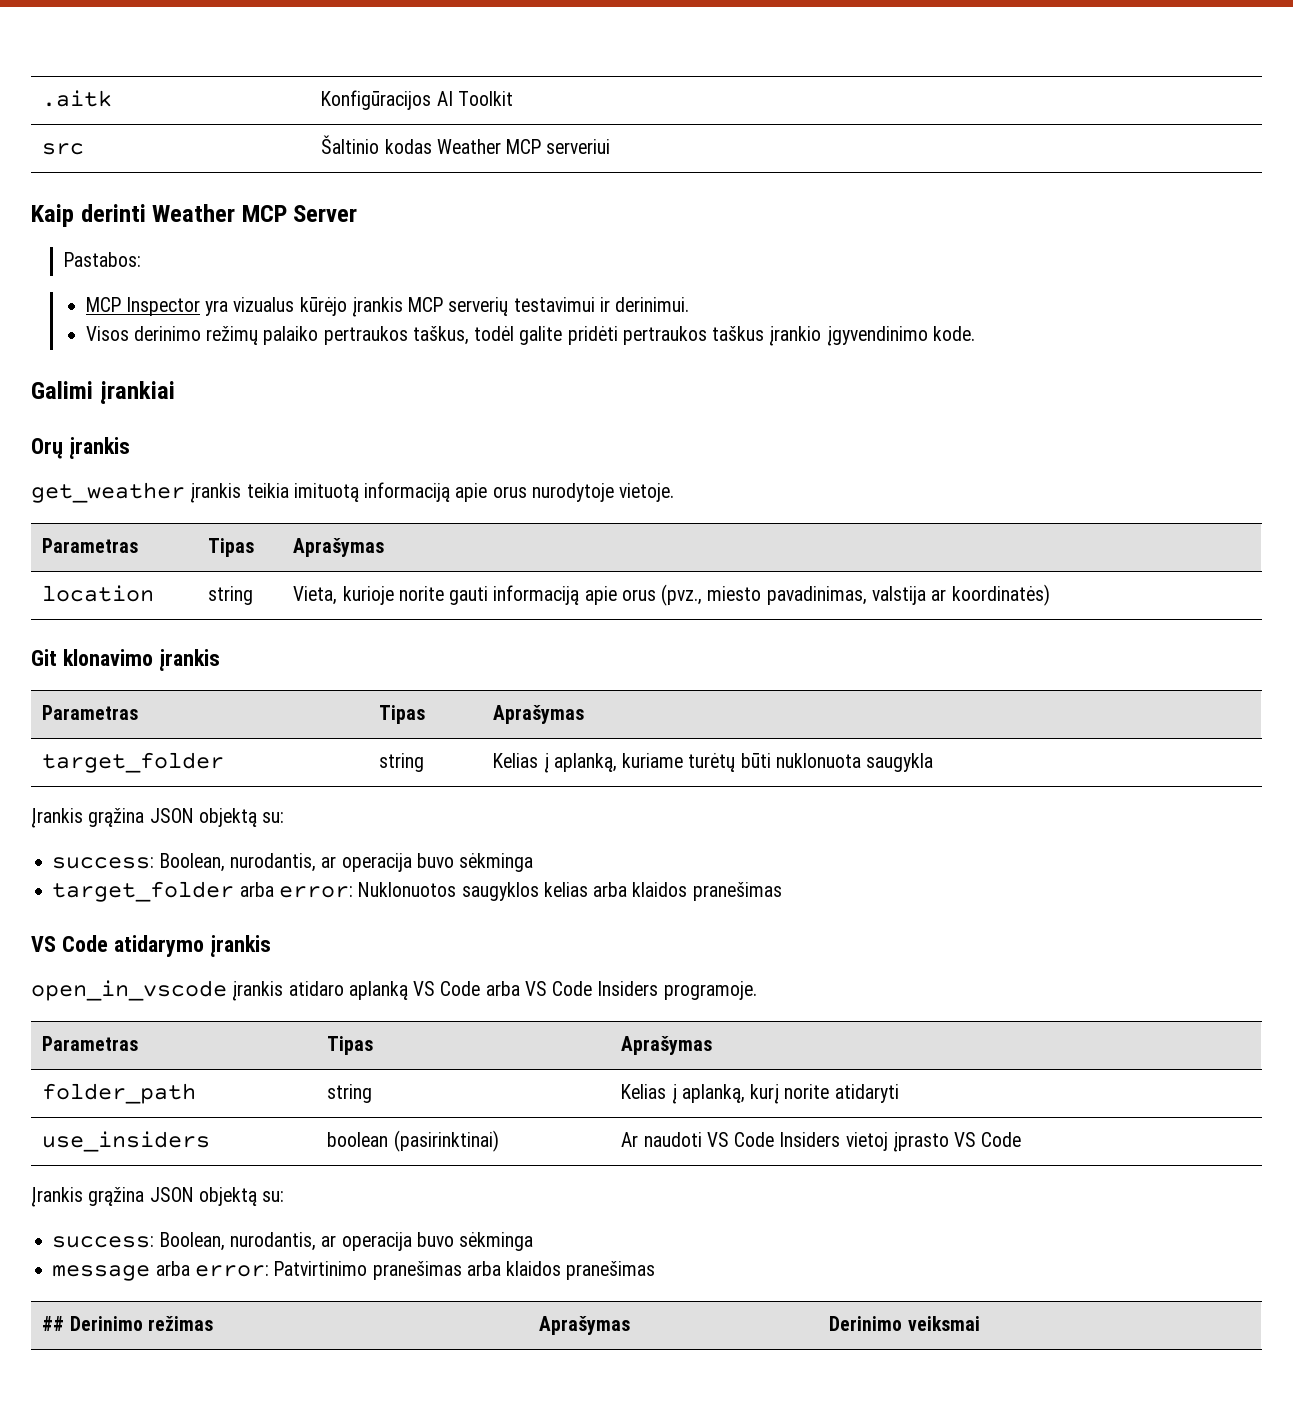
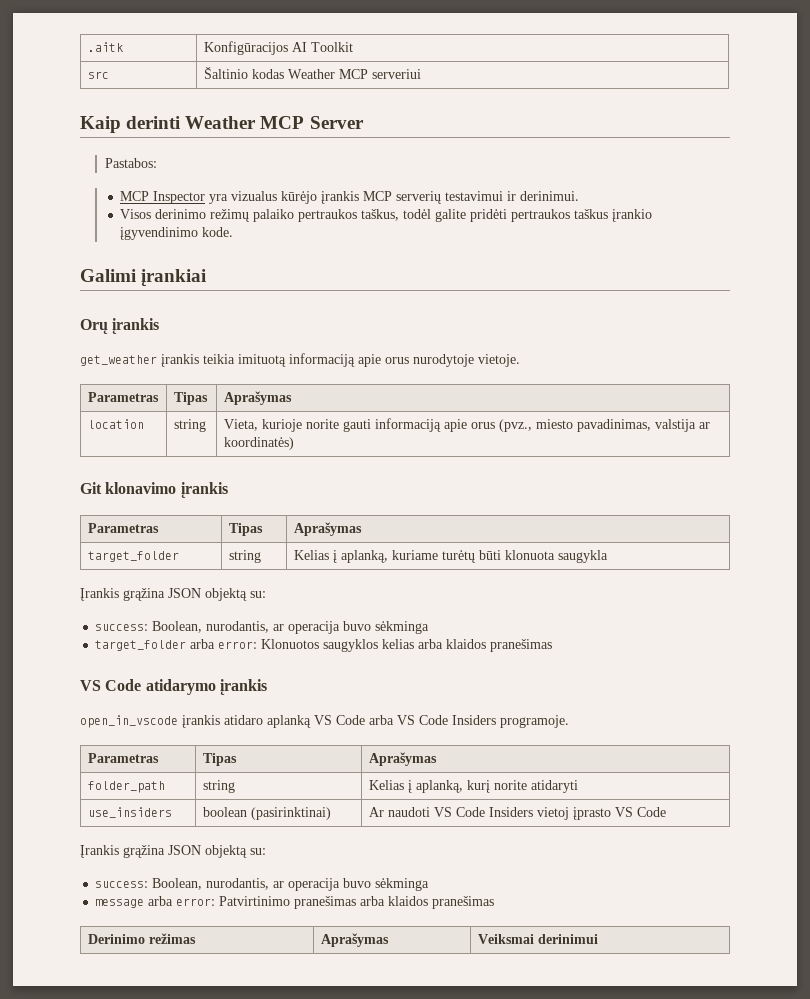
- target_folder | string | Kelias į aplanką, kuriame turėtų būti nuklonuota saugykla
+ target_folder | string | Kelias į aplanką, kuriame turėtų būti klonuota saugykla
- target_folder arba error: Nuklonuotos saugyklos kelias arba klaidos pranešimas
+ target_folder arba error: Klonuotos saugyklos kelias arba klaidos pranešimas
- ## Derinimo režimas | Aprašymas | Derinimo veiksmai
+ Derinimo režimas | Aprašymas | Veiksmai derinimui

